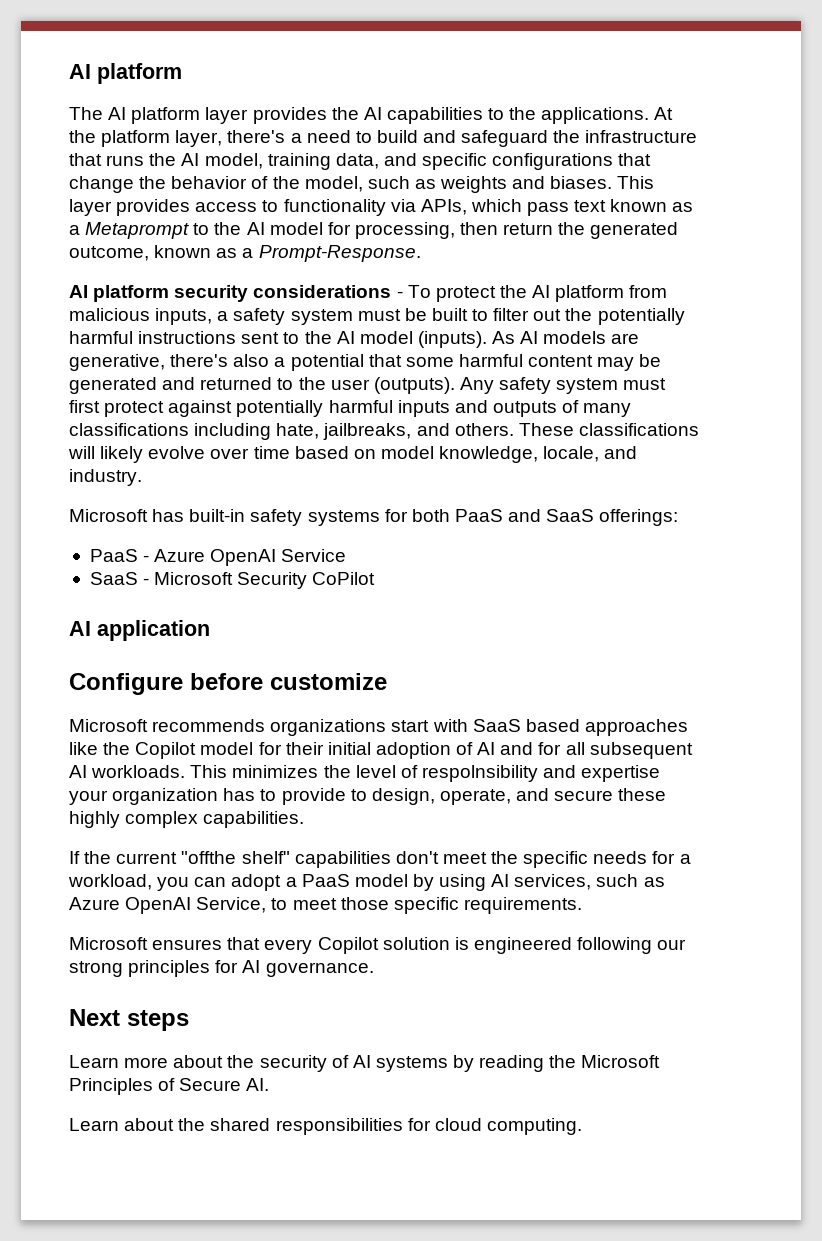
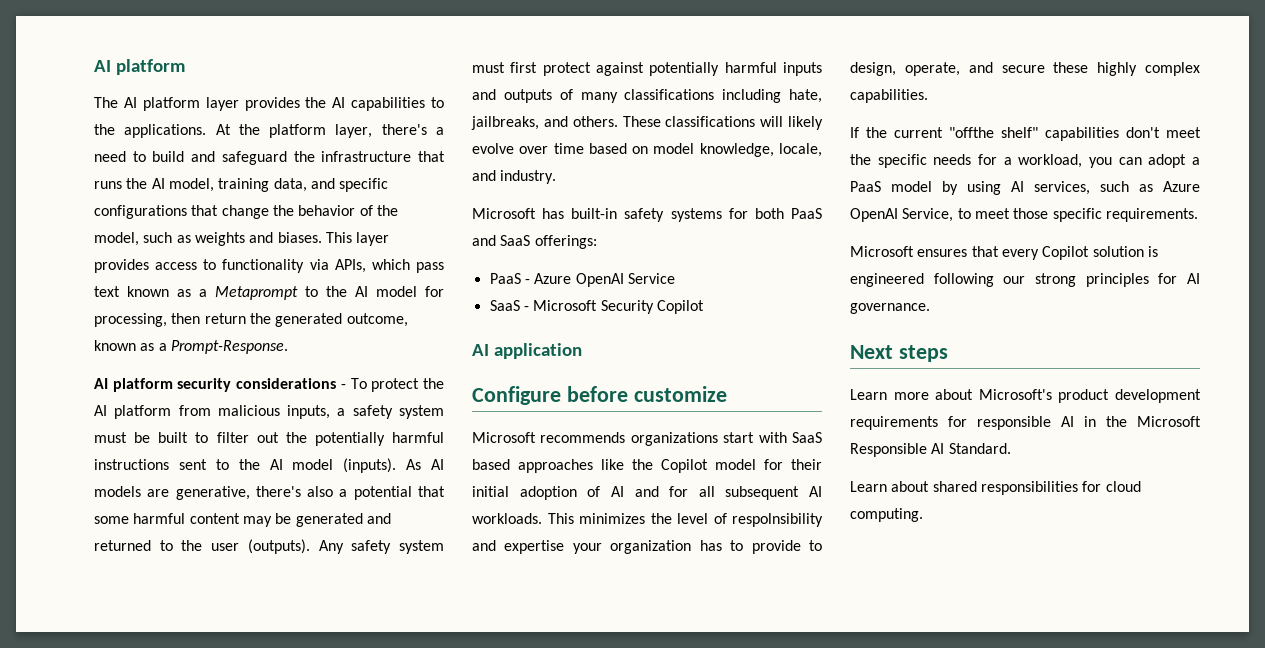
- SaaS - Microsoft Security CoPilot
+ SaaS - Microsoft Security Copilot
- Learn more about the security of AI systems by reading the Microsoft Principles of Secure AI.
+ Learn more about Microsoft's product development requirements for responsible AI in the Microsoft Responsible AI Standard.
- Learn about the shared responsibilities for cloud computing.
+ Learn about shared responsibilities for cloud computing.

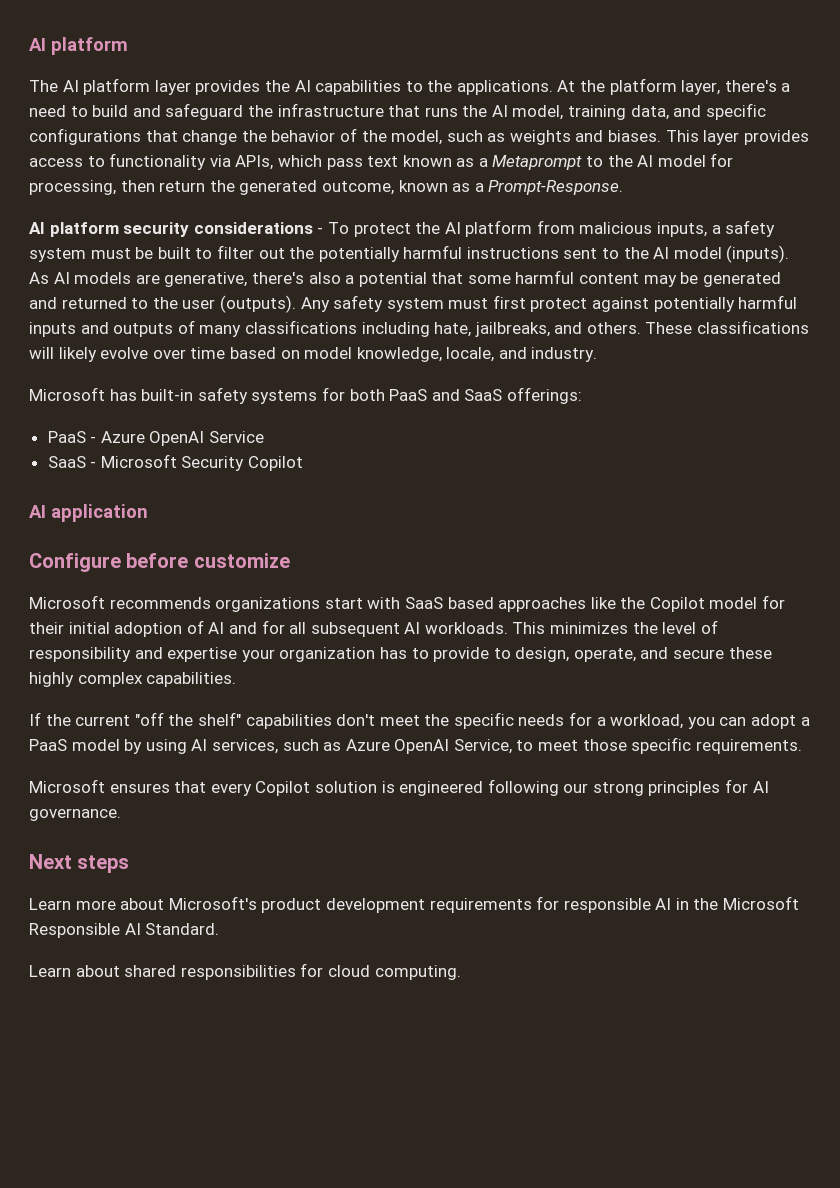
- This minimizes the level of respolnsibility and expertise your organization has to provide to design, operate, and secure these highly complex capabilities.
+ This minimizes the level of responsibility and expertise your organization has to provide to design, operate, and secure these highly complex capabilities.
- If the current "offthe shelf" capabilities don't meet the specific needs for a workload, you can adopt a PaaS model by using AI services, such as Azure OpenAI Service, to meet those specific requirements.
+ If the current "off the shelf" capabilities don't meet the specific needs for a workload, you can adopt a PaaS model by using AI services, such as Azure OpenAI Service, to meet those specific requirements.

